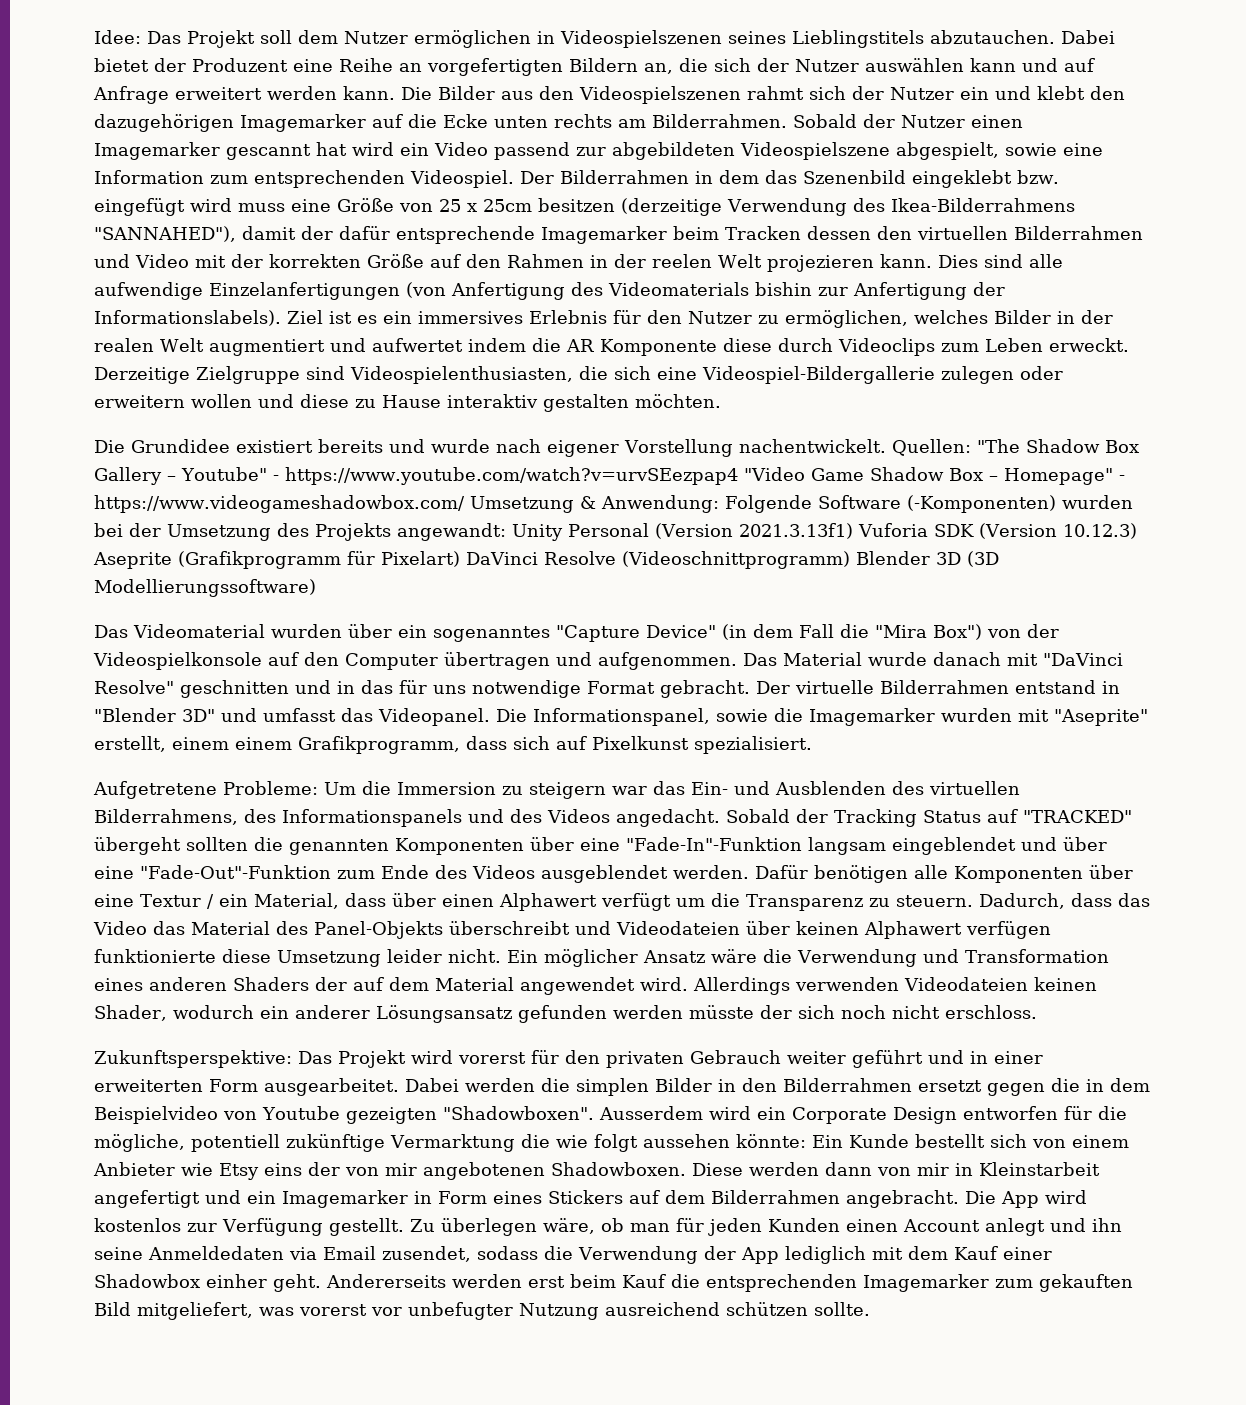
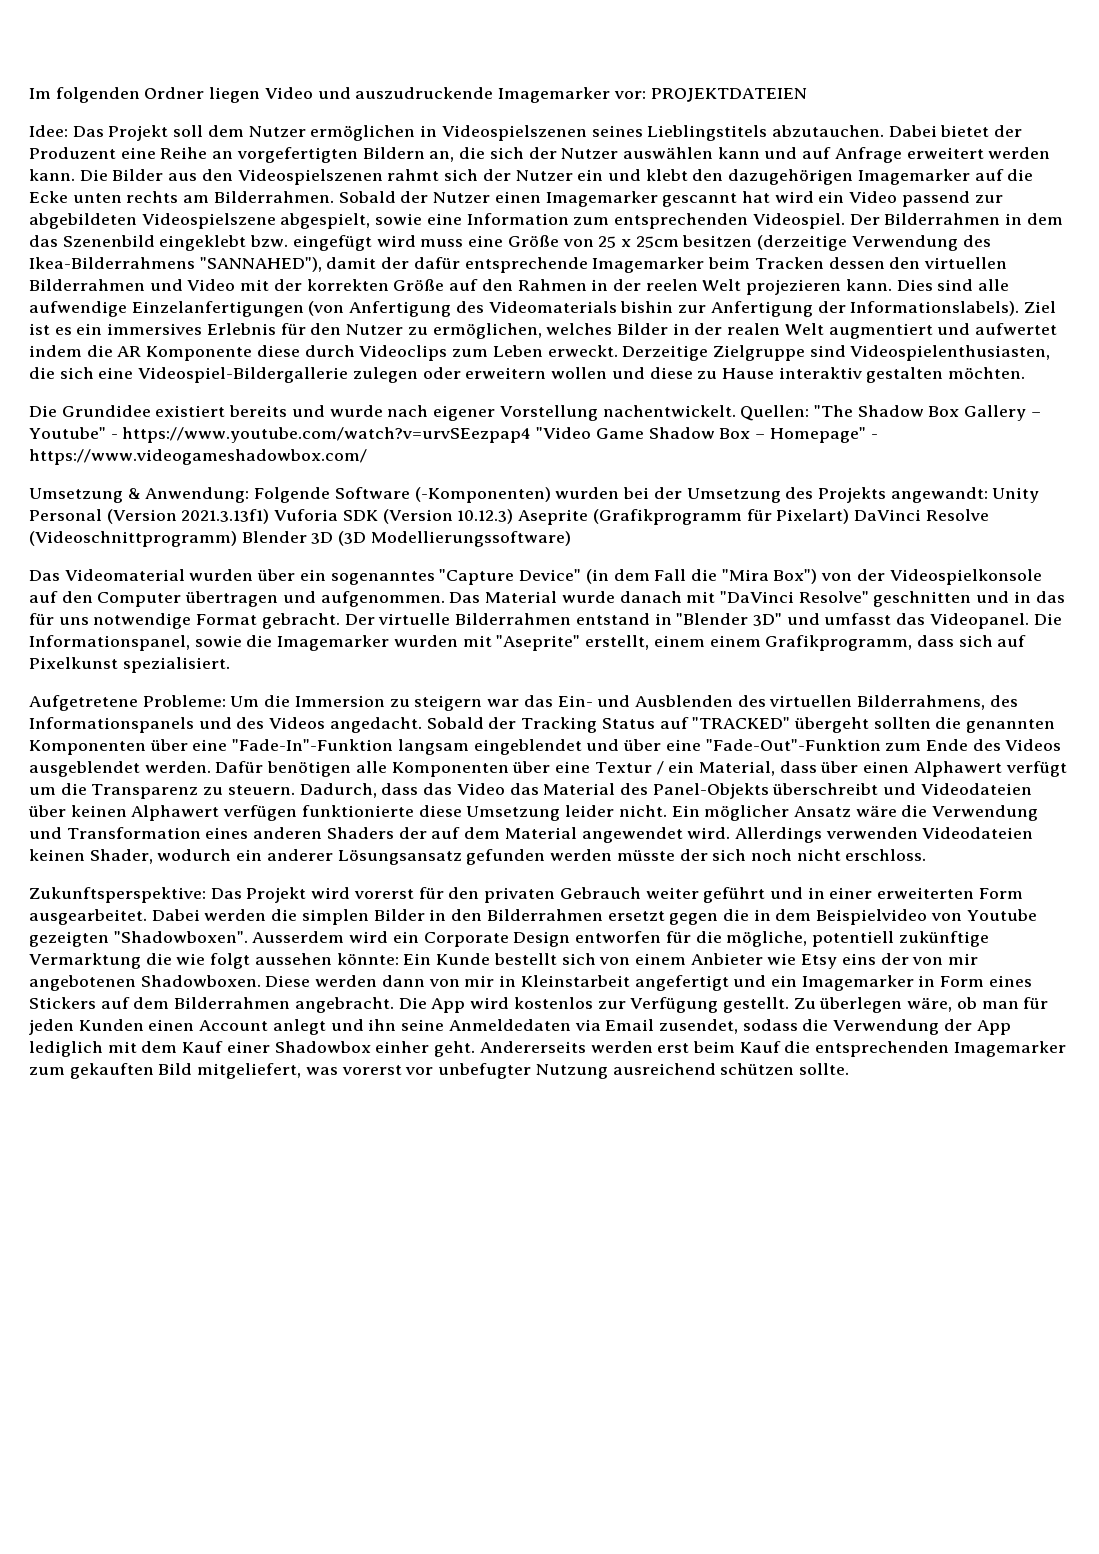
+ Im folgenden Ordner liegen Video und auszudruckende Imagemarker vor: PROJEKTDATEIEN
- Quellen: "The Shadow Box Gallery – Youtube" - https://www.youtube.com/watch?v=urvSEezpap4 "Video Game Shadow Box – Homepage" - https://www.videogameshadowbox.com/ Umsetzung & Anwendung: Folgende Software (-Komponenten) wurden bei der Umsetzung des Projekts angewandt: Unity Personal (Version 2021.3.13f1) Vuforia SDK (Version 10.12.3) Aseprite (Grafikprogramm für Pixelart) DaVinci Resolve (Videoschnittprogramm) Blender 3D (3D Modellierungssoftware)
+ Quellen: "The Shadow Box Gallery – Youtube" - https://www.youtube.com/watch?v=urvSEezpap4 "Video Game Shadow Box – Homepage" - https://www.videogameshadowbox.com/
+ Umsetzung & Anwendung: Folgende Software (-Komponenten) wurden bei der Umsetzung des Projekts angewandt: Unity Personal (Version 2021.3.13f1) Vuforia SDK (Version 10.12.3) Aseprite (Grafikprogramm für Pixelart) DaVinci Resolve (Videoschnittprogramm) Blender 3D (3D Modellierungssoftware)

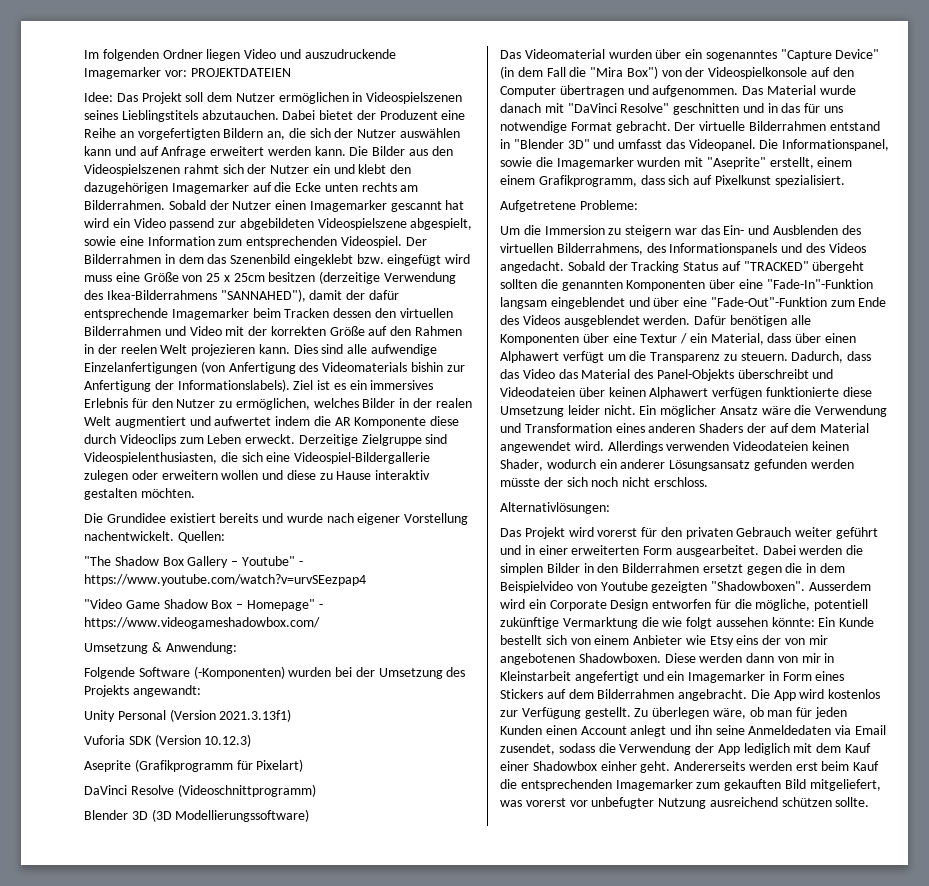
- Quellen: "The Shadow Box Gallery – Youtube" - https://www.youtube.com/watch?v=urvSEezpap4 "Video Game Shadow Box – Homepage" - https://www.videogameshadowbox.com/
+ Quellen:
+ "The Shadow Box Gallery – Youtube" - https://www.youtube.com/watch?v=urvSEezpap4
+ "Video Game Shadow Box – Homepage" - https://www.videogameshadowbox.com/
- Umsetzung & Anwendung: Folgende Software (-Komponenten) wurden bei der Umsetzung des Projekts angewandt: Unity Personal (Version 2021.3.13f1) Vuforia SDK (Version 10.12.3) Aseprite (Grafikprogramm für Pixelart) DaVinci Resolve (Videoschnittprogramm) Blender 3D (3D Modellierungssoftware)
+ Umsetzung & Anwendung:
+ Folgende Software (-Komponenten) wurden bei der Umsetzung des Projekts angewandt:
+ Unity Personal (Version 2021.3.13f1)
+ Vuforia SDK (Version 10.12.3)
+ Aseprite (Grafikprogramm für Pixelart)
+ DaVinci Resolve (Videoschnittprogramm)
+ Blender 3D (3D Modellierungssoftware)
- Aufgetretene Probleme: Um die Immersion zu steigern war das Ein- und Ausblenden des virtuellen Bilderrahmens, des Informationspanels und des Videos angedacht.
+ Aufgetretene Probleme:
+ Um die Immersion zu steigern war das Ein- und Ausblenden des virtuellen Bilderrahmens, des Informationspanels und des Videos angedacht.
- Zukunftsperspektive: Das Projekt wird vorerst für den privaten Gebrauch weiter geführt und in einer erweiterten Form ausgearbeitet.
+ Alternativlösungen:
+ Das Projekt wird vorerst für den privaten Gebrauch weiter geführt und in einer erweiterten Form ausgearbeitet.

